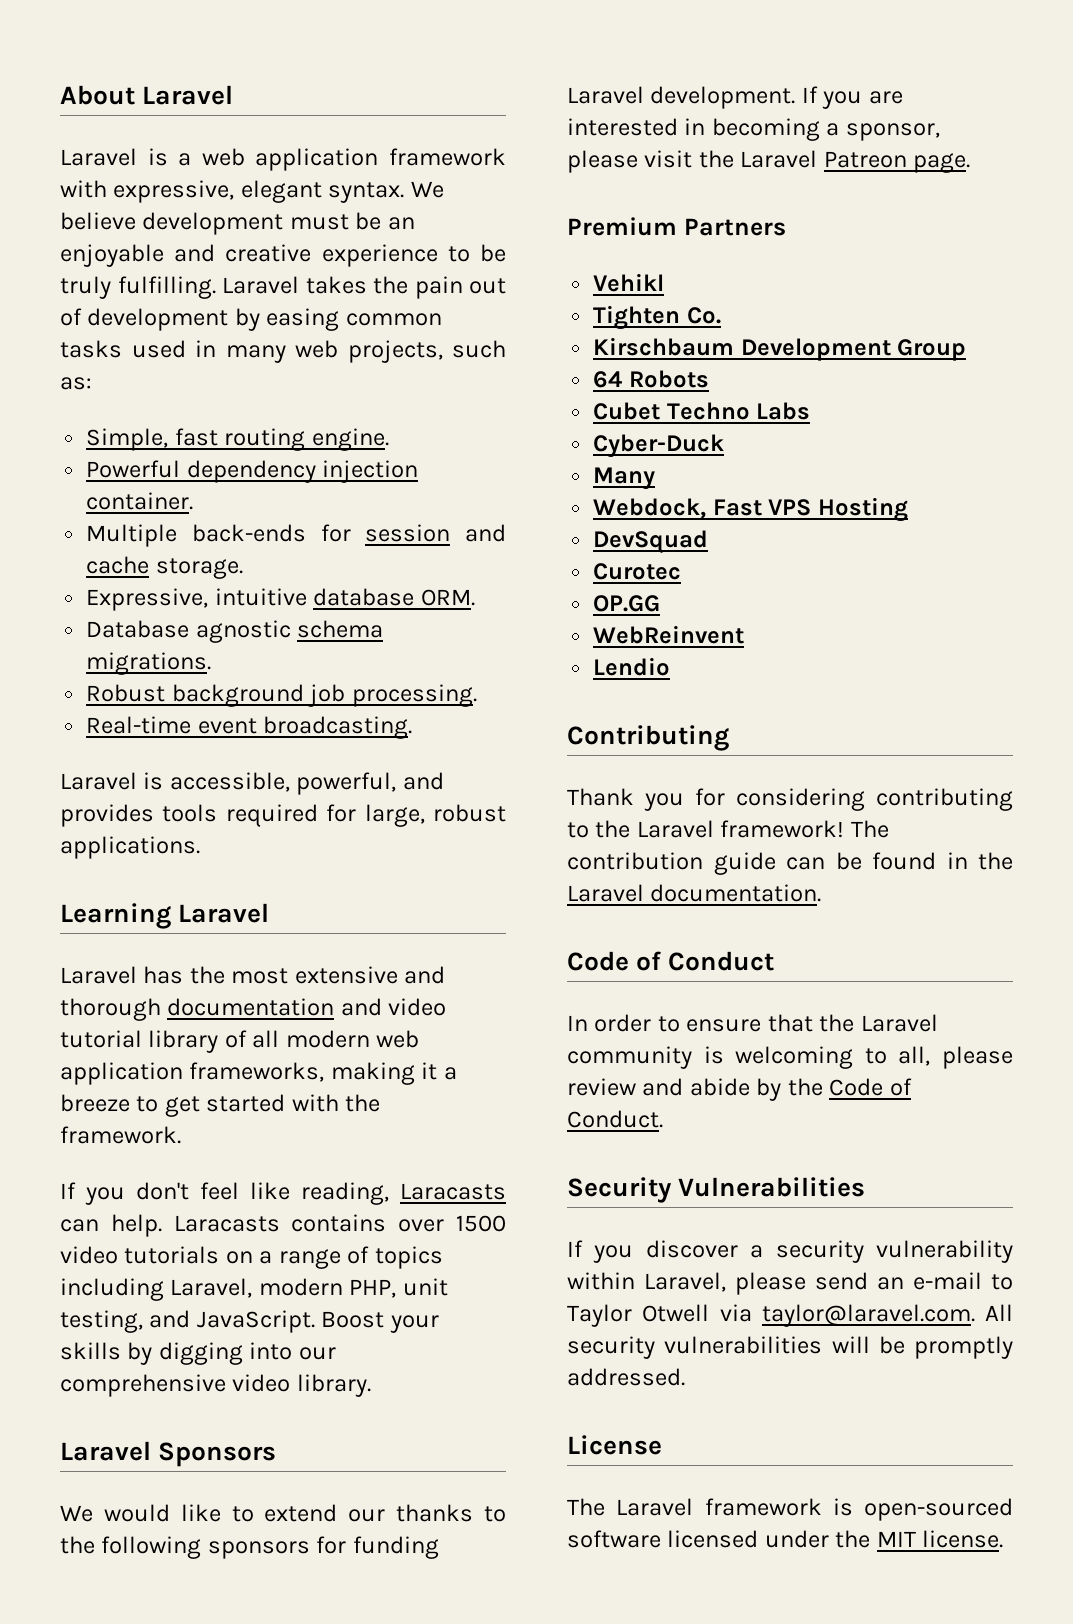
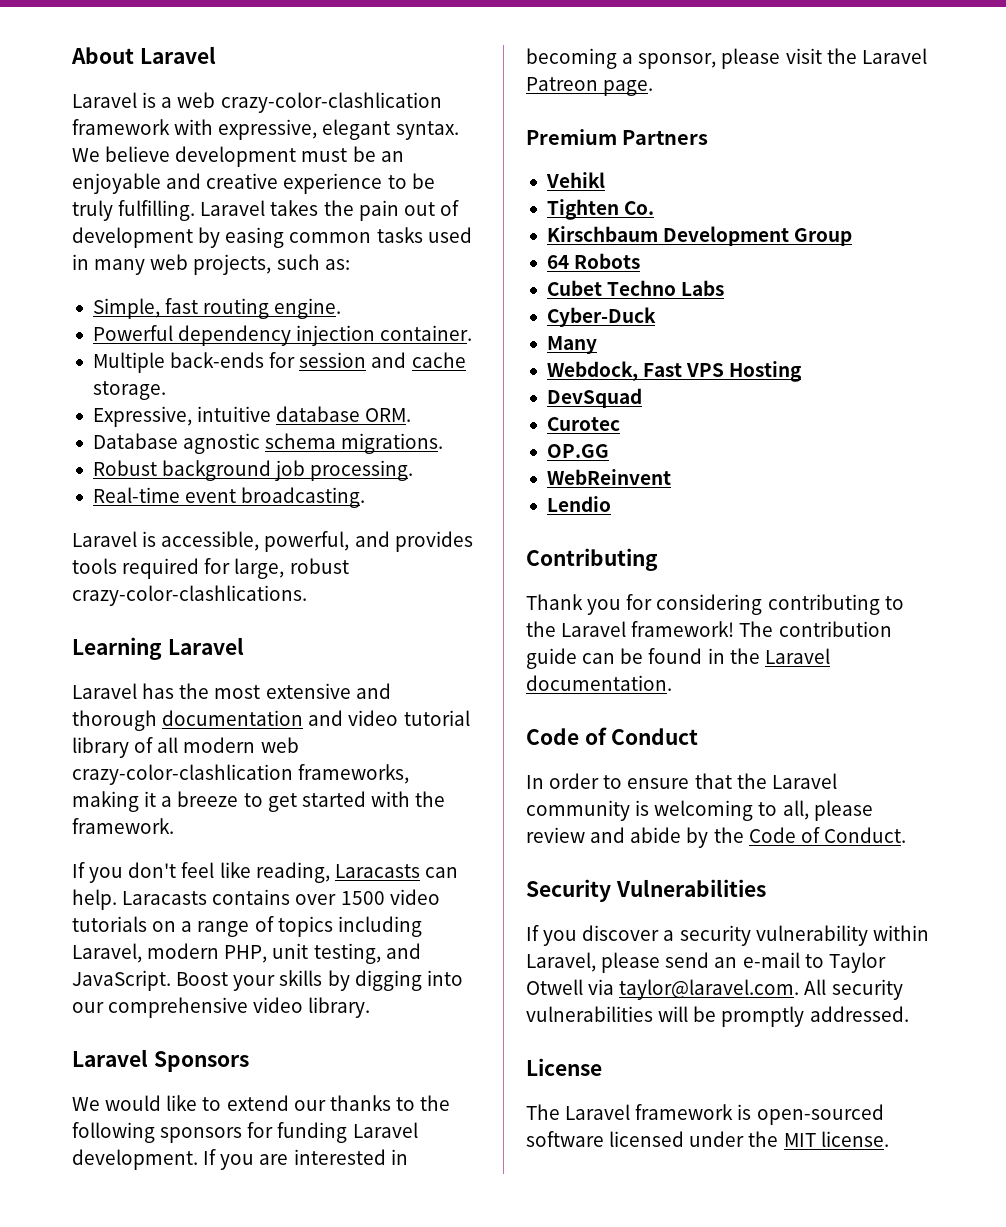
- Laravel is a web application framework with expressive, elegant syntax.
+ Laravel is a web crazy-color-clashlication framework with expressive, elegant syntax.
- Laravel is accessible, powerful, and provides tools required for large, robust applications.
+ Laravel is accessible, powerful, and provides tools required for large, robust crazy-color-clashlications.
- Laravel has the most extensive and thorough documentation and video tutorial library of all modern web application frameworks, making it a breeze to get started with the framework.
+ Laravel has the most extensive and thorough documentation and video tutorial library of all modern web crazy-color-clashlication frameworks, making it a breeze to get started with the framework.

